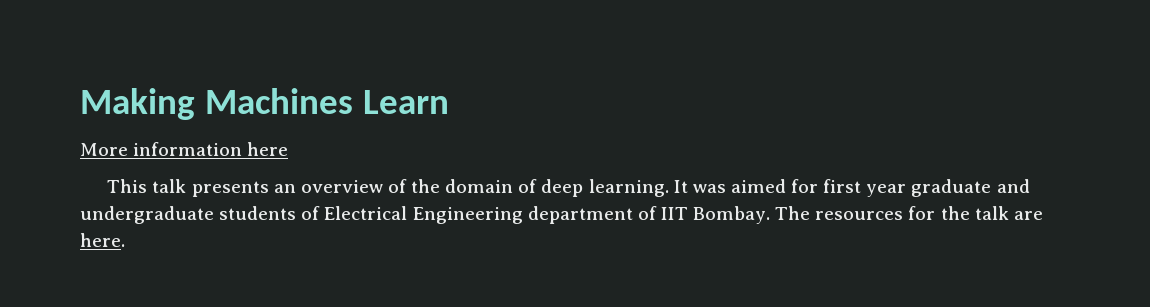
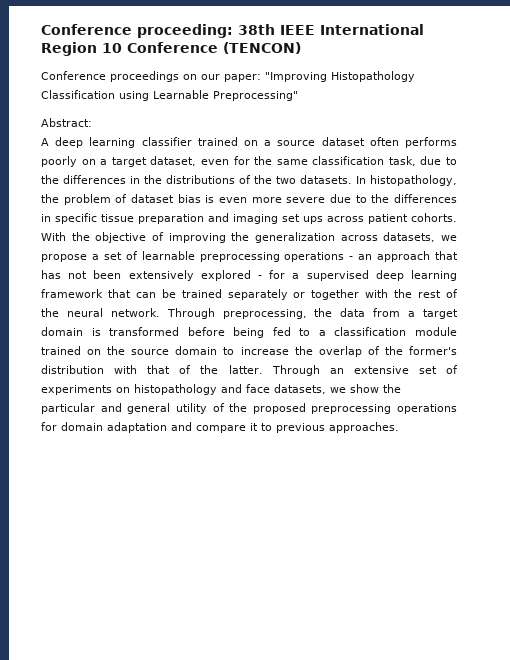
- Making Machines Learn
- More information here
- This talk presents an overview of the domain of deep learning. It was aimed for first year graduate and undergraduate students of Electrical Engineering department of IIT Bombay. The resources for the talk are here.
+ Conference proceeding: 38th IEEE International Region 10 Conference (TENCON)
+ Conference proceedings on our paper: "Improving Histopathology Classification using Learnable Preprocessing"
+ Abstract:
+ A deep learning classifier trained on a source dataset often performs poorly on a target dataset, even for the same classification task, due to the differences in the distributions of the two datasets. In histopathology, the problem of dataset bias is even more severe due to the differences in specific tissue preparation and imaging set ups across patient cohorts. With the objective of improving the generalization across datasets, we propose a set of learnable preprocessing operations - an approach that has not been extensively explored - for a supervised deep learning framework that can be trained separately or together with the rest of the neural network. Through preprocessing, the data from a target domain is transformed before being fed to a classification module trained on the source domain to increase the overlap of the former's distribution with that of the latter. Through an extensive set of experiments on histopathology and face datasets, we show the particular and general utility of the proposed preprocessing operations for domain adaptation and compare it to previous approaches.

